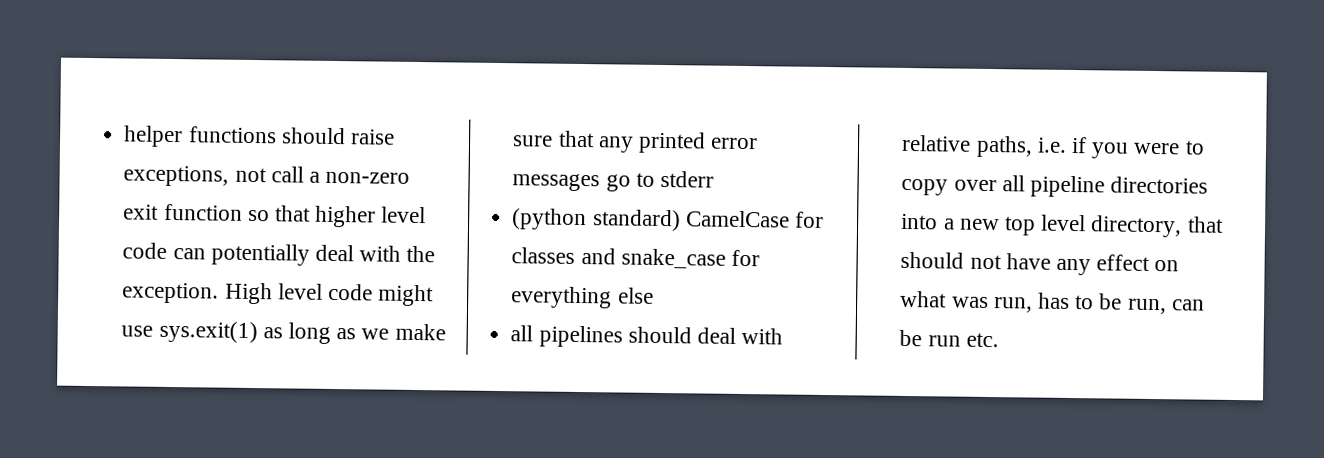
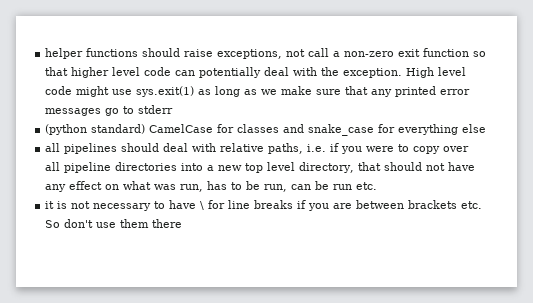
+ it is not necessary to have \ for line breaks if you are between brackets etc. So don't use them there

